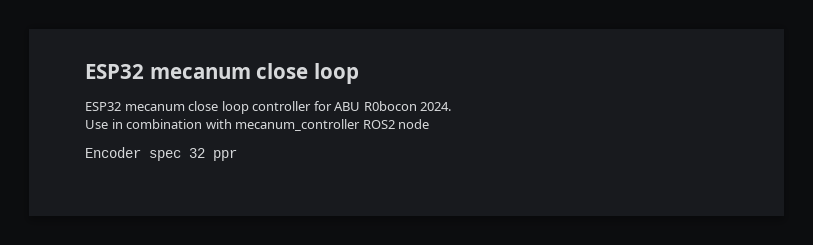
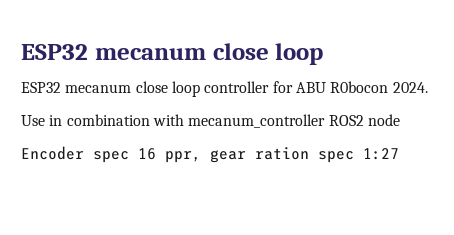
- Encoder spec 32 ppr
+ Encoder spec 16 ppr, gear ration spec 1:27

